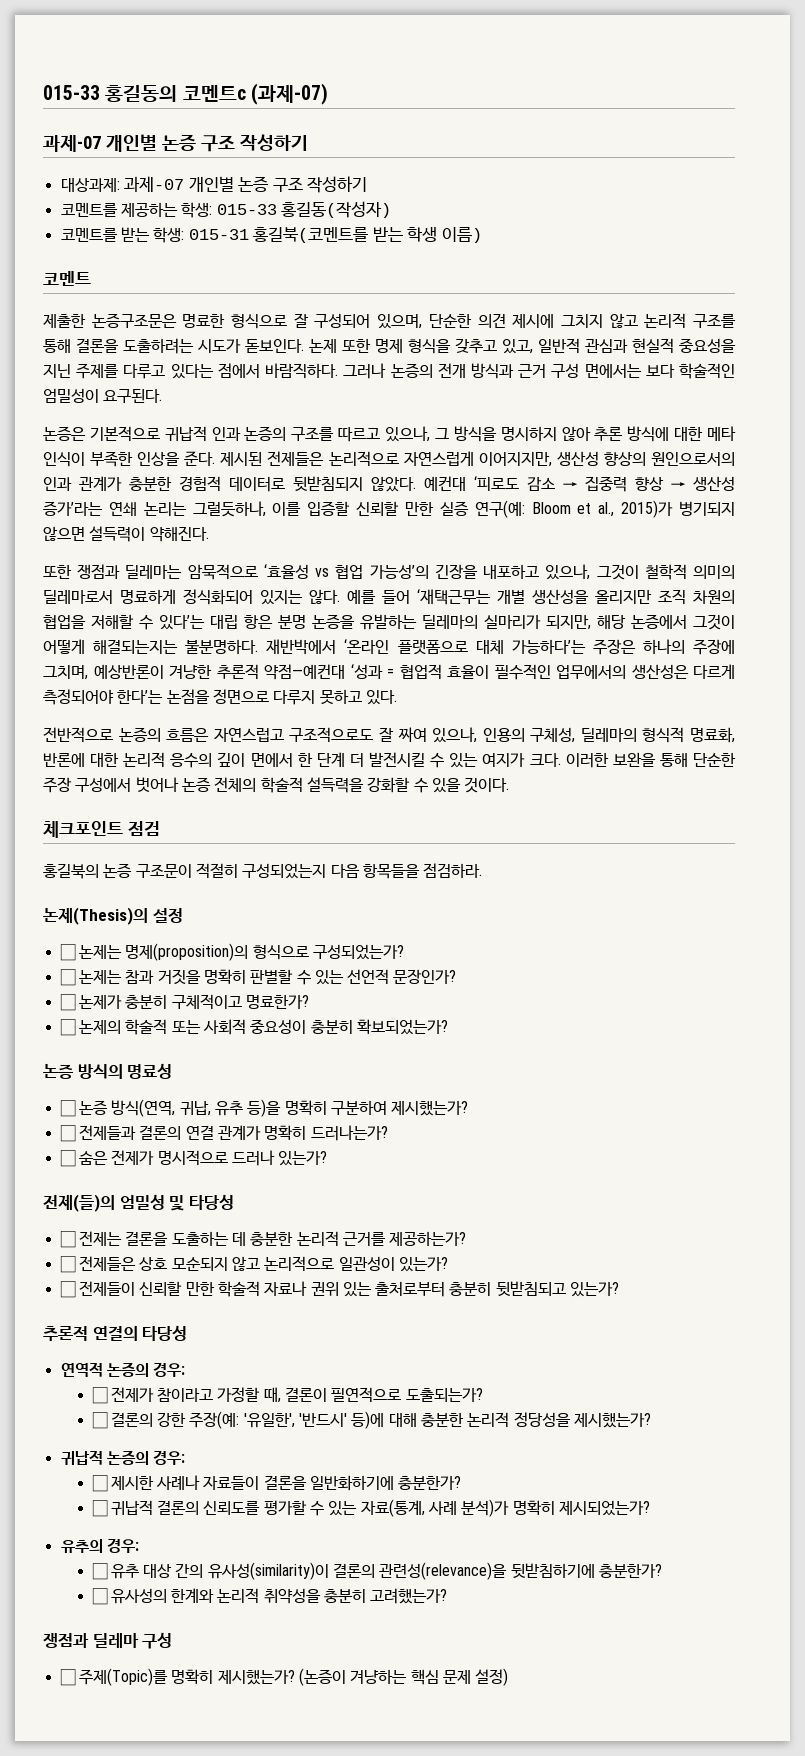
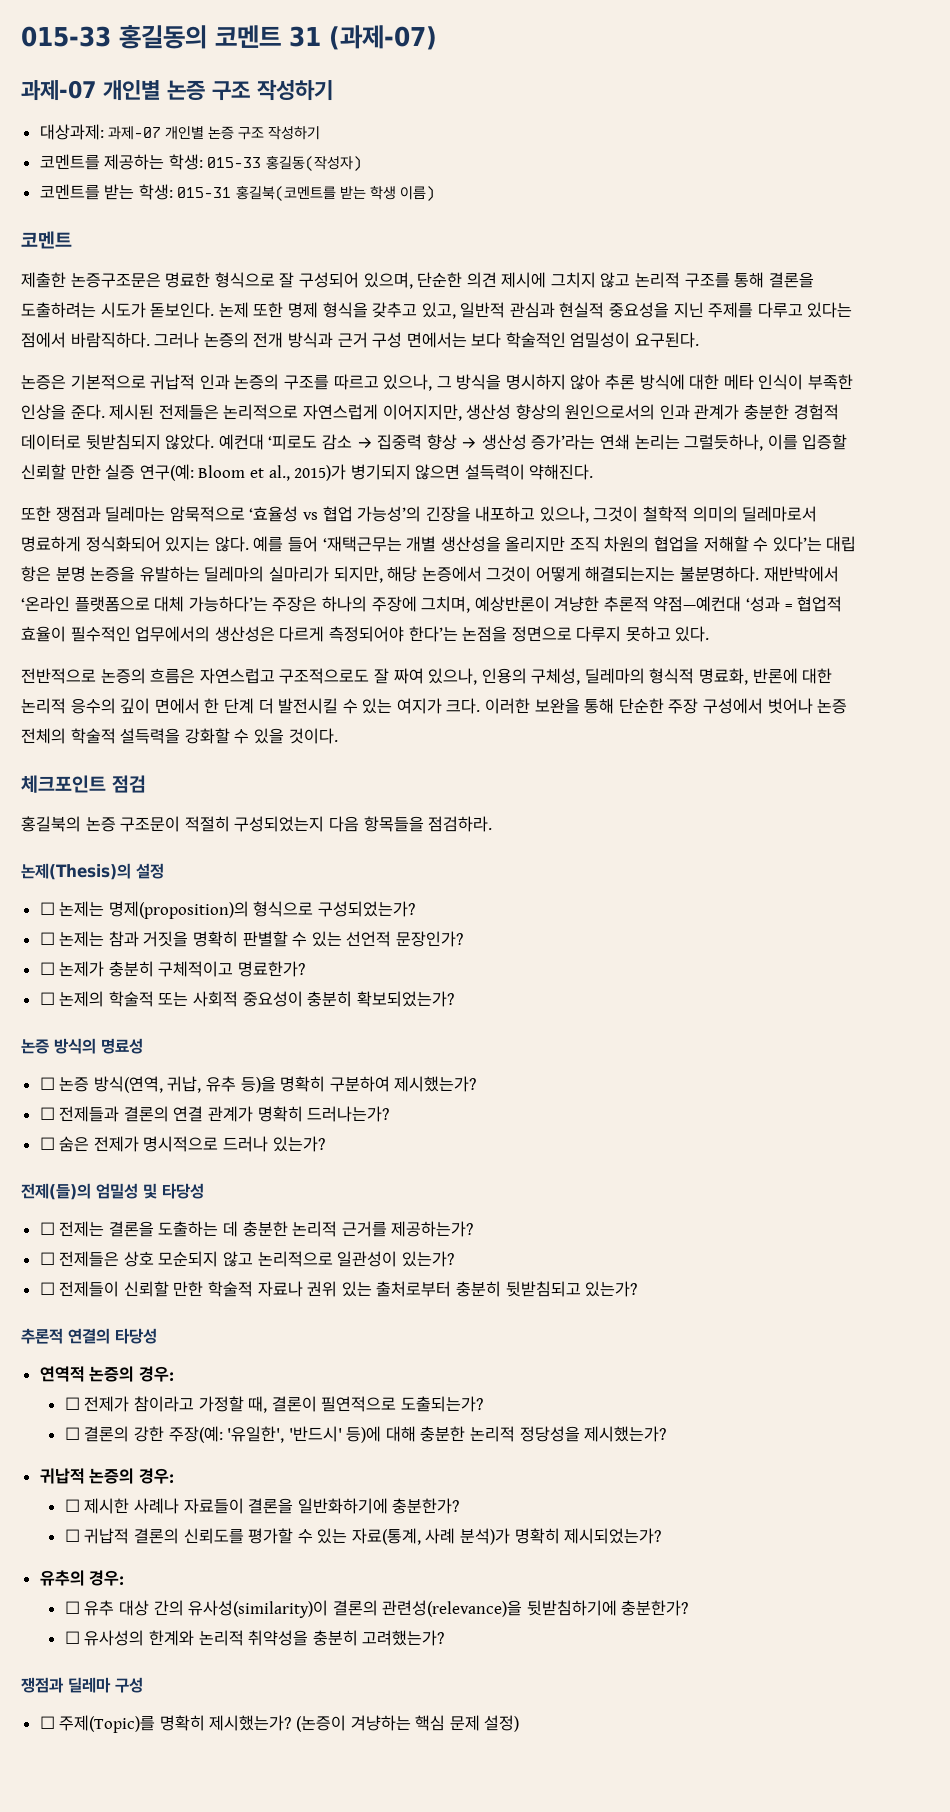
- 015-33 홍길동의 코멘트c (과제-07)
+ 015-33 홍길동의 코멘트 31 (과제-07)

